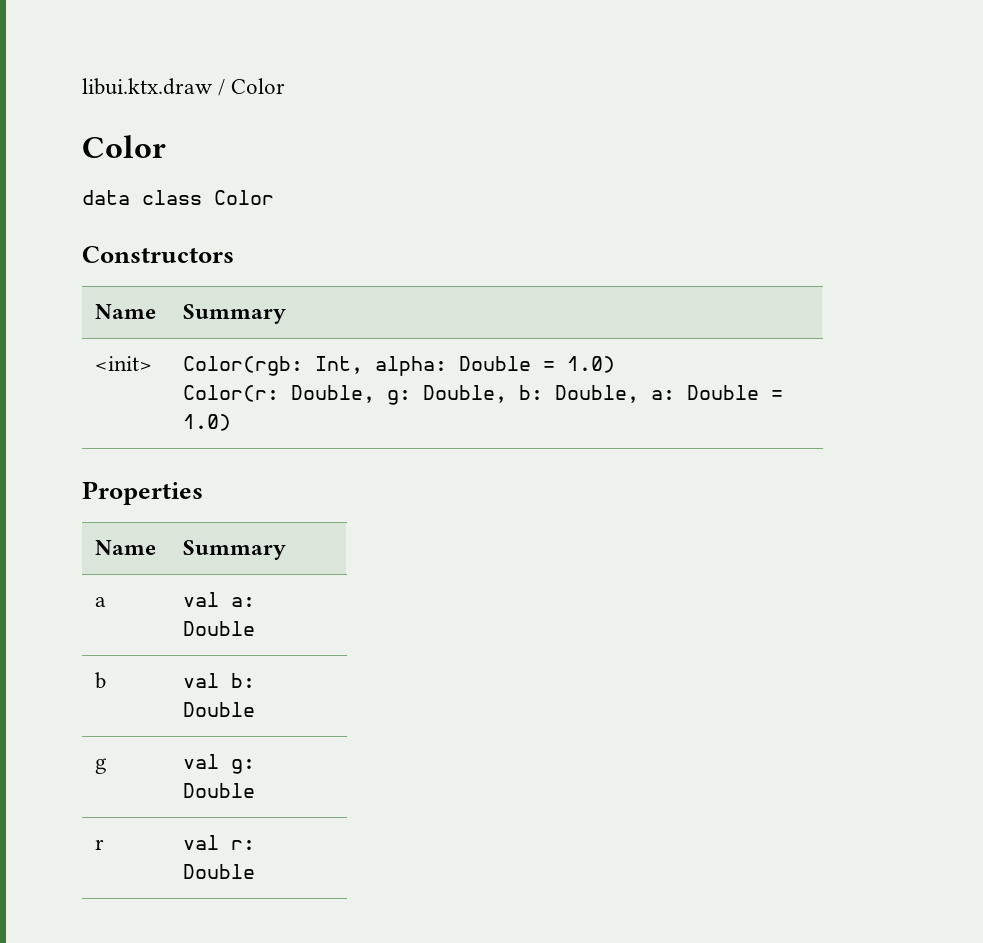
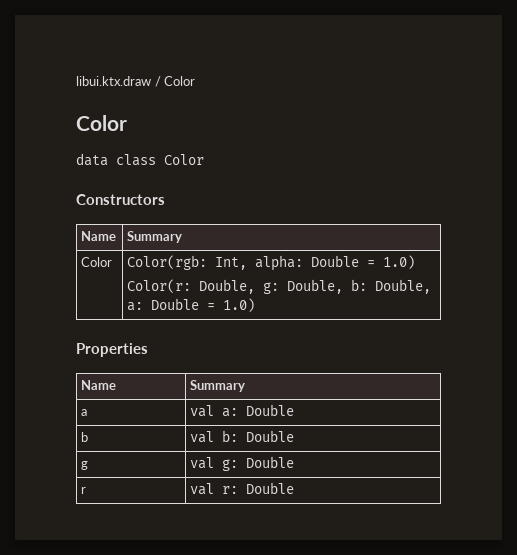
- <init> | Color(rgb: Int, alpha: Double = 1.0)
+ Color | Color(rgb: Int, alpha: Double = 1.0)

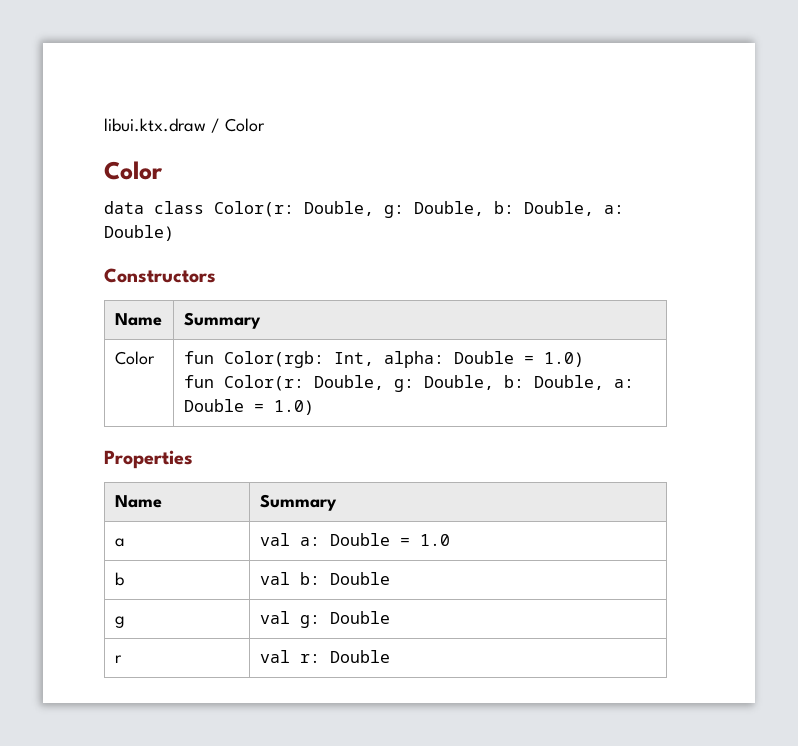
- data class Color
+ data class Color(r: Double, g: Double, b: Double, a: Double)
- Color | Color(rgb: Int, alpha: Double = 1.0)
- Color(r: Double, g: Double, b: Double, a: Double = 1.0)
+ Color | fun Color(rgb: Int, alpha: Double = 1.0)
+ fun Color(r: Double, g: Double, b: Double, a: Double = 1.0)
- a | val a: Double
+ a | val a: Double = 1.0

